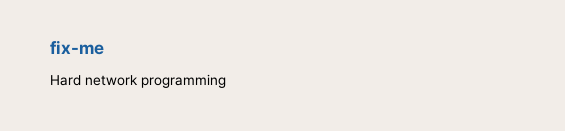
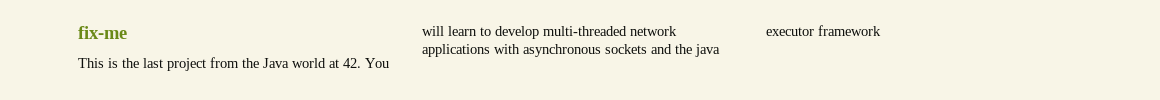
- Hard network programming
+ This is the last project from the Java world at 42. You will learn to develop multi-threaded network applications with asynchronous sockets and the java executor framework

